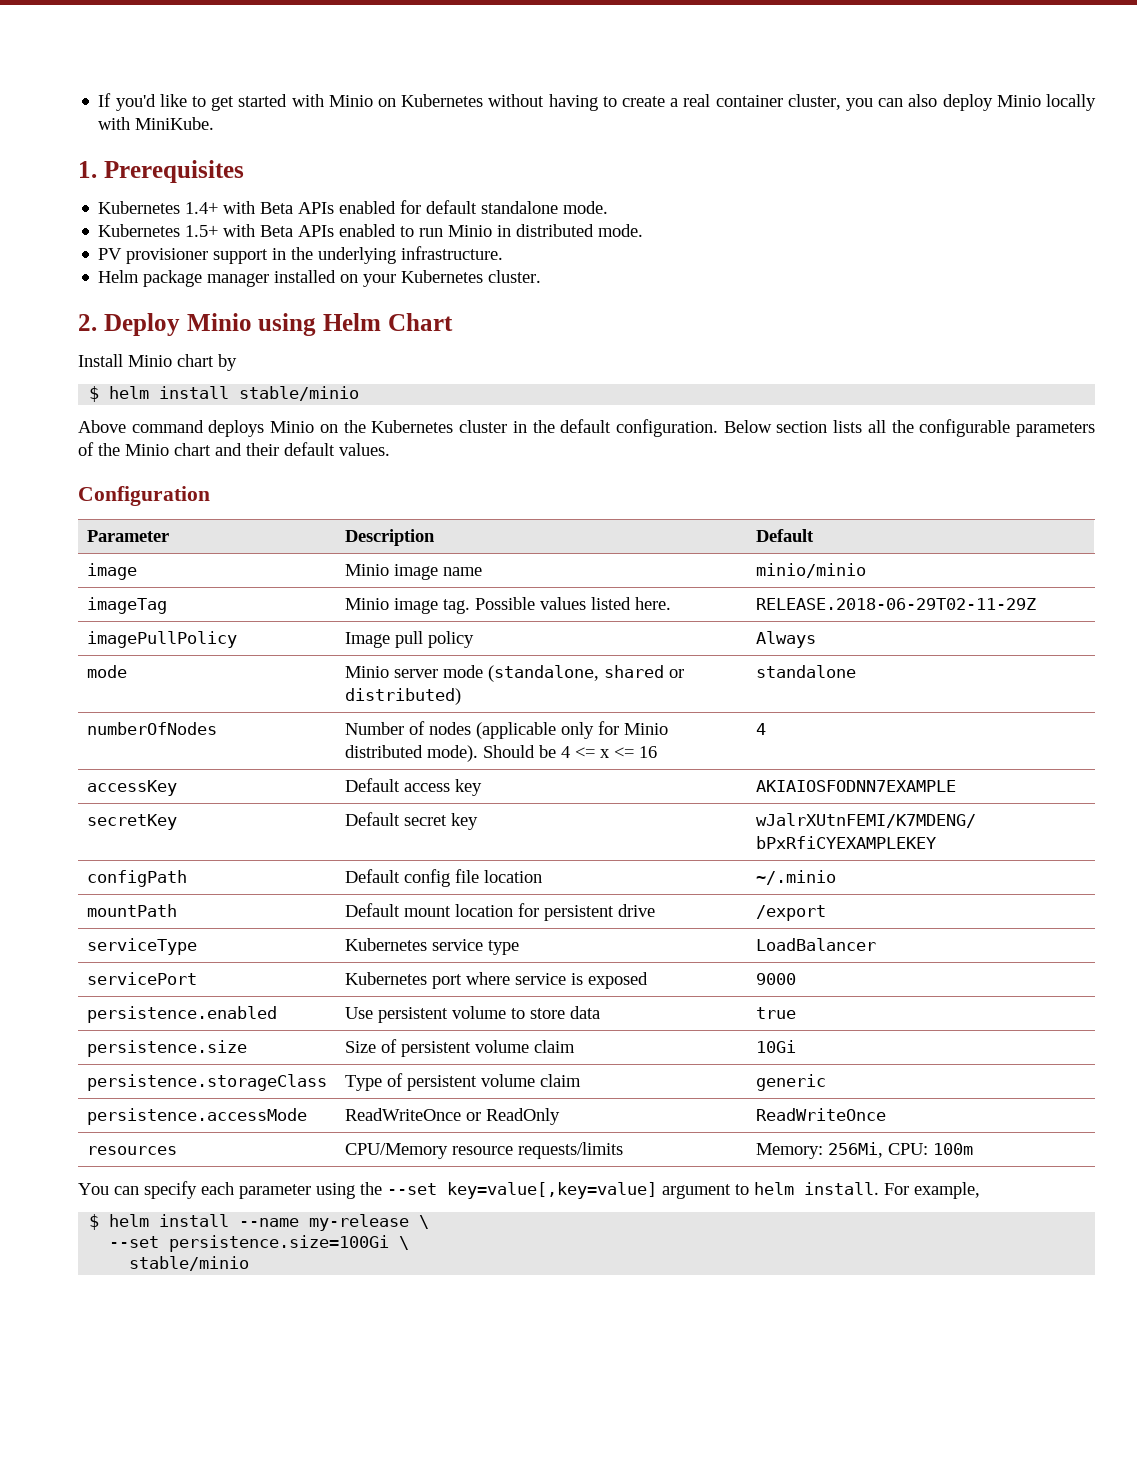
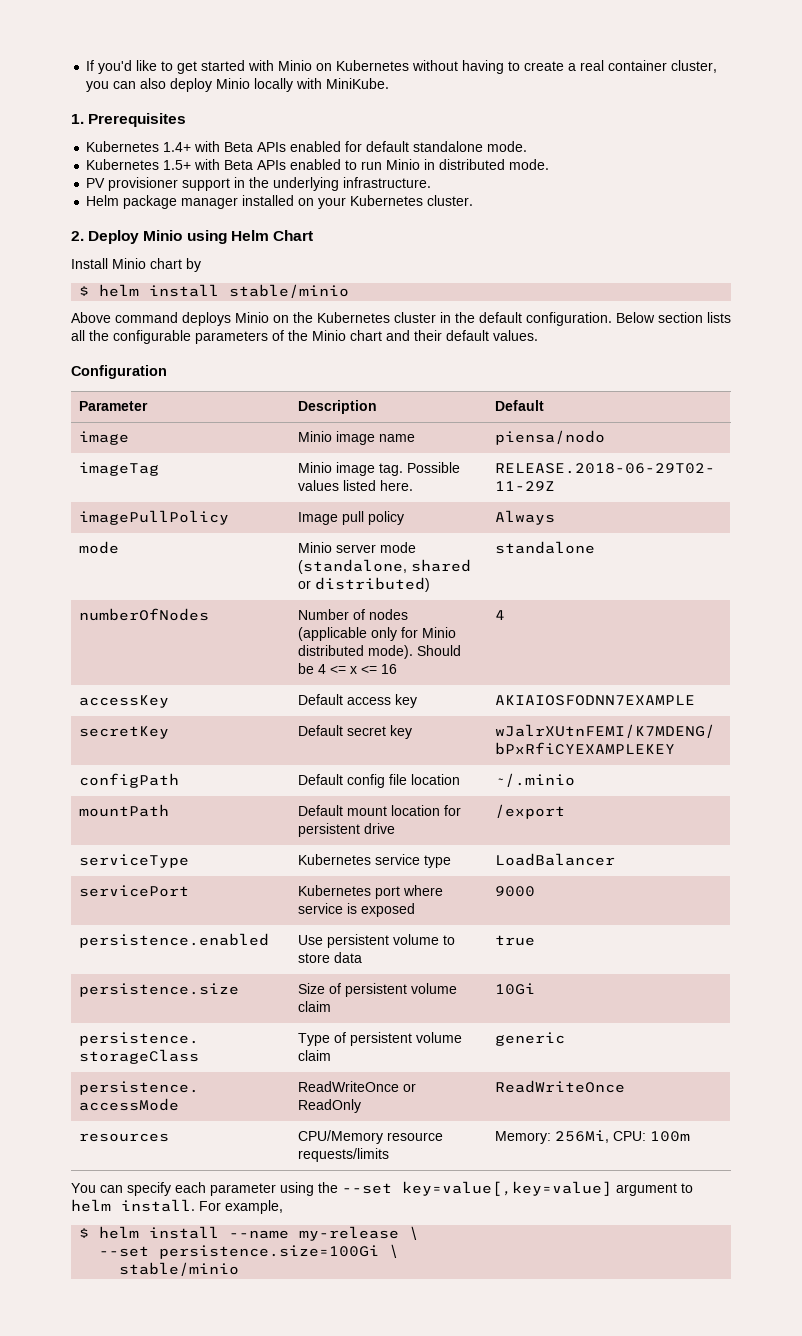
- image | Minio image name | minio/minio
+ image | Minio image name | piensa/nodo

